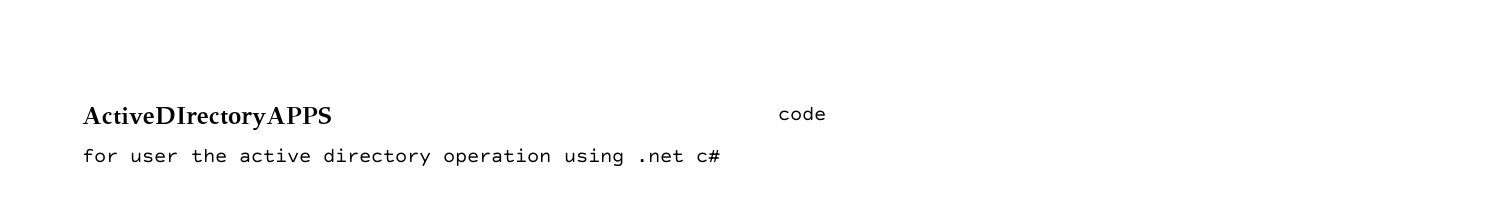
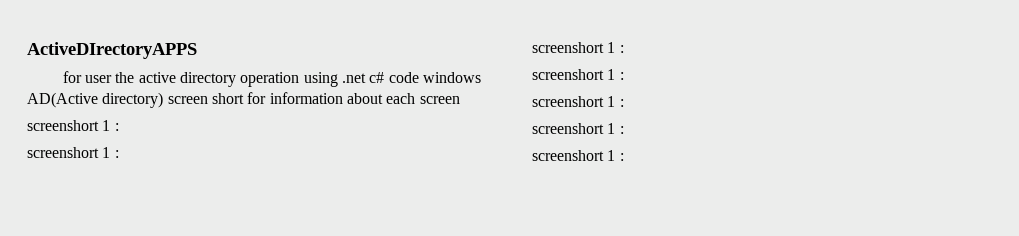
- for user the active directory operation using .net c# code
+ for user the active directory operation using .net c# code windows AD(Active directory) screen short for information about each screen
+ screenshort 1 :
+ screenshort 1 :
+ screenshort 1 :
+ screenshort 1 :
+ screenshort 1 :
+ screenshort 1 :
+ screenshort 1 :

